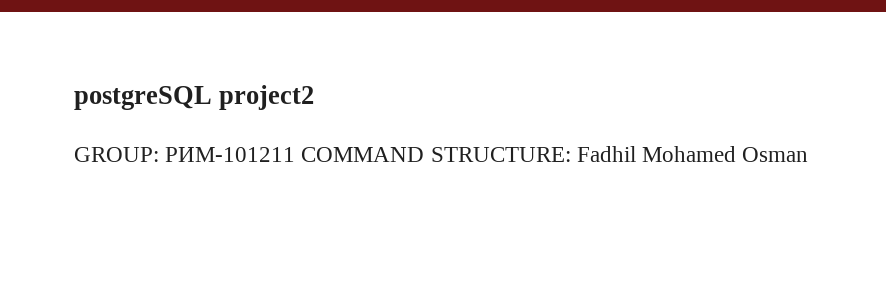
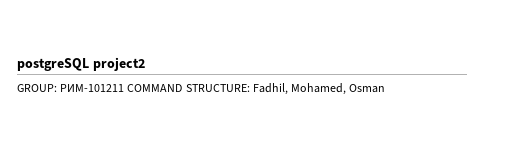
- GROUP: РИМ-101211 COMMAND STRUCTURE: Fadhil Mohamed Osman
+ GROUP: РИМ-101211 COMMAND STRUCTURE: Fadhil, Mohamed, Osman

